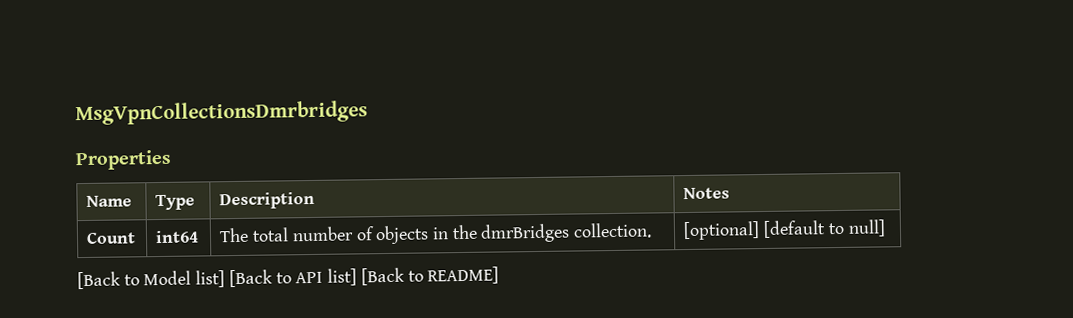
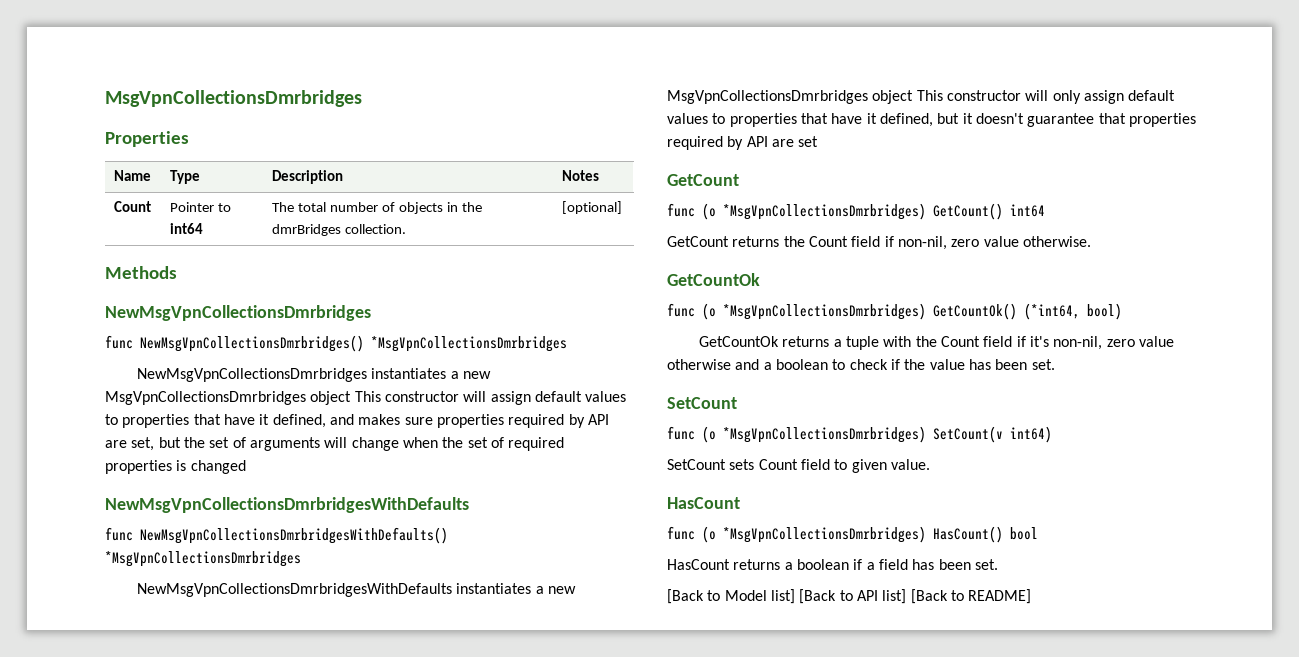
- Count | int64 | The total number of objects in the dmrBridges collection. | [optional] [default to null]
+ Count | Pointer to int64 | The total number of objects in the dmrBridges collection. | [optional]
+ Methods
+ NewMsgVpnCollectionsDmrbridges
+ func NewMsgVpnCollectionsDmrbridges() *MsgVpnCollectionsDmrbridges
+ NewMsgVpnCollectionsDmrbridges instantiates a new MsgVpnCollectionsDmrbridges object This constructor will assign default values to properties that have it defined, and makes sure properties required by API are set, but the set of arguments will change when the set of required properties is changed
+ NewMsgVpnCollectionsDmrbridgesWithDefaults
+ func NewMsgVpnCollectionsDmrbridgesWithDefaults() *MsgVpnCollectionsDmrbridges
+ NewMsgVpnCollectionsDmrbridgesWithDefaults instantiates a new MsgVpnCollectionsDmrbridges object This constructor will only assign default values to properties that have it defined, but it doesn't guarantee that properties required by API are set
+ GetCount
+ func (o *MsgVpnCollectionsDmrbridges) GetCount() int64
+ GetCount returns the Count field if non-nil, zero value otherwise.
+ GetCountOk
+ func (o *MsgVpnCollectionsDmrbridges) GetCountOk() (*int64, bool)
+ GetCountOk returns a tuple with the Count field if it's non-nil, zero value otherwise and a boolean to check if the value has been set.
+ SetCount
+ func (o *MsgVpnCollectionsDmrbridges) SetCount(v int64)
+ SetCount sets Count field to given value.
+ HasCount
+ func (o *MsgVpnCollectionsDmrbridges) HasCount() bool
+ HasCount returns a boolean if a field has been set.

